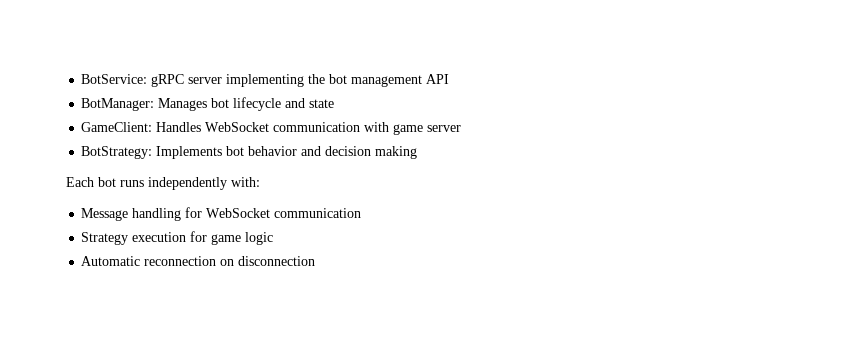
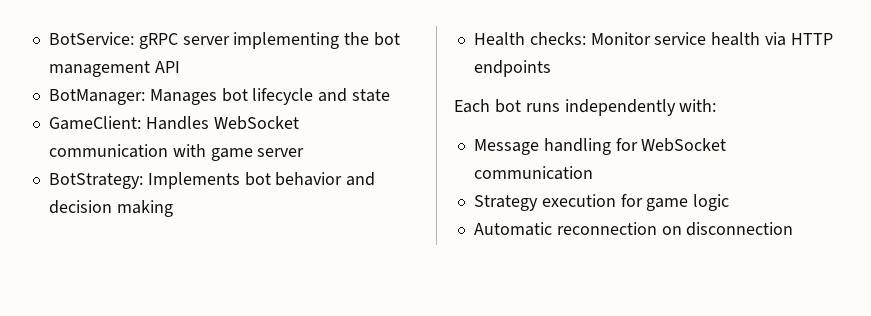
+ Health checks: Monitor service health via HTTP endpoints

